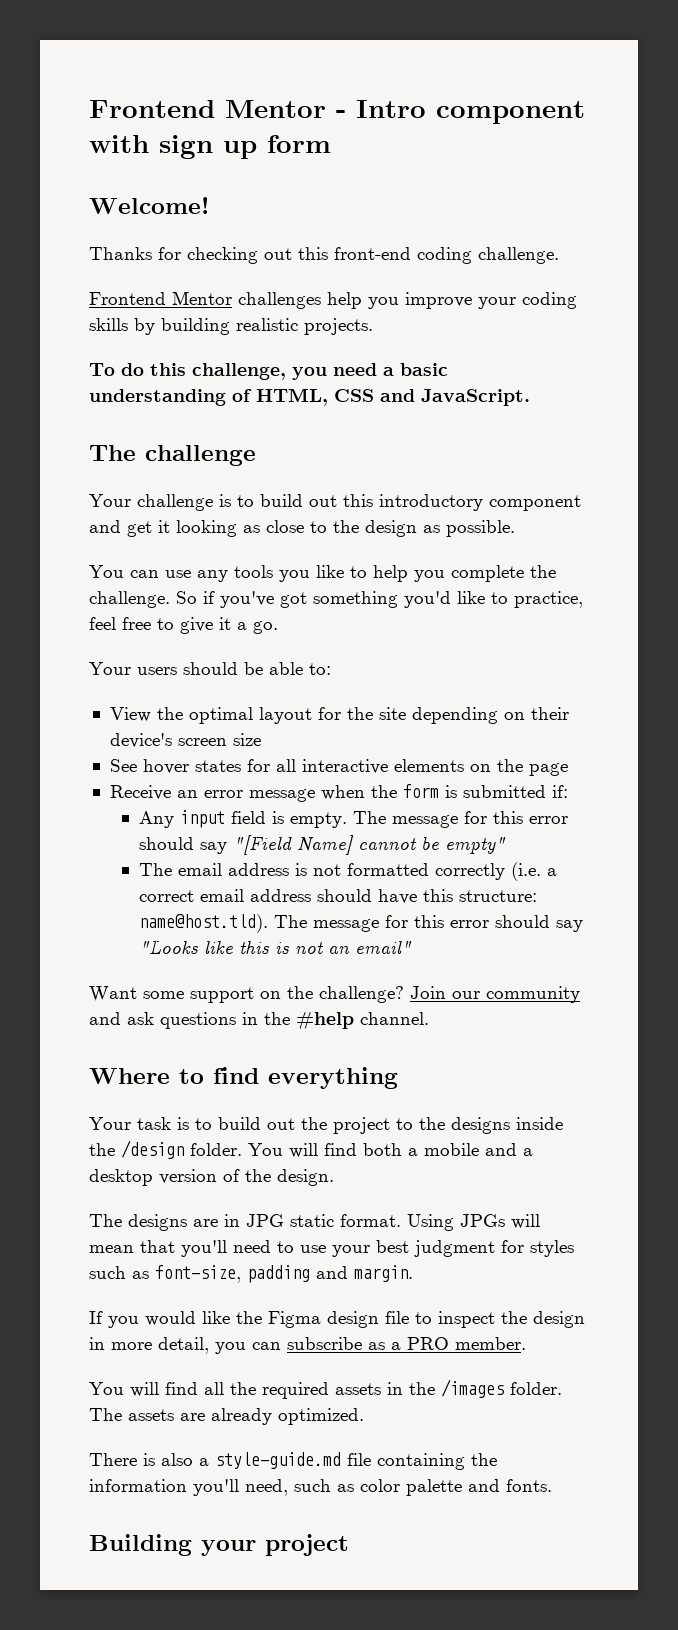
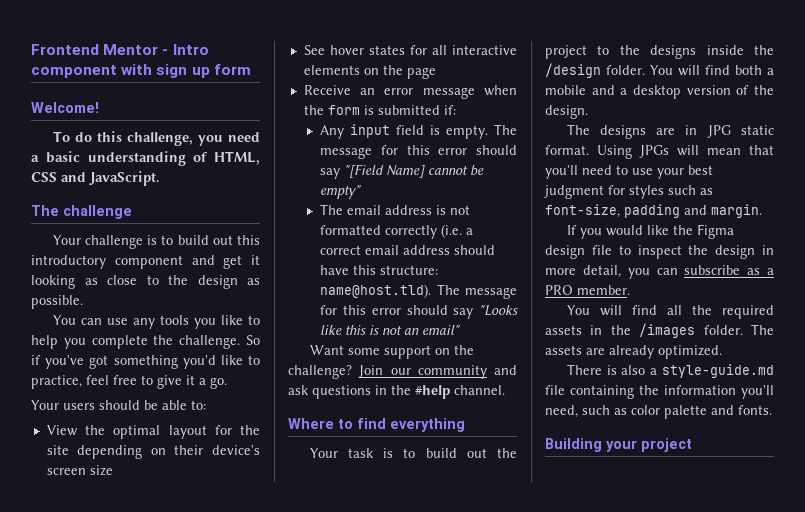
- Thanks for checking out this front-end coding challenge.
- Frontend Mentor challenges help you improve your coding skills by building realistic projects.

